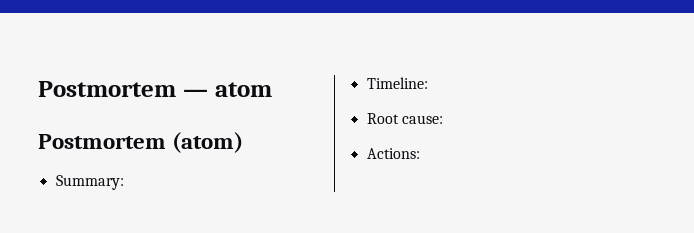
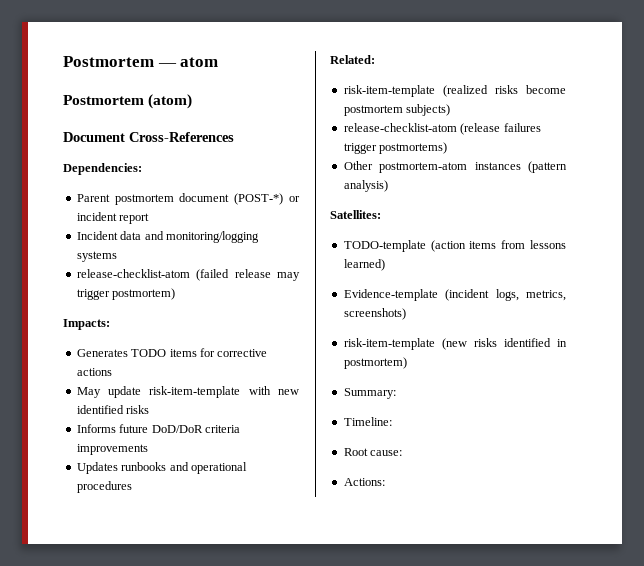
+ Document Cross-References
+ Dependencies:
+ Parent postmortem document (POST-*) or incident report
+ Incident data and monitoring/logging systems
+ release-checklist-atom (failed release may trigger postmortem)
+ Impacts:
+ Generates TODO items for corrective actions
+ May update risk-item-template with new identified risks
+ Informs future DoD/DoR criteria improvements
+ Updates runbooks and operational procedures
+ Related:
+ risk-item-template (realized risks become postmortem subjects)
+ release-checklist-atom (release failures trigger postmortems)
+ Other postmortem-atom instances (pattern analysis)
+ Satellites:
+ TODO-template (action items from lessons learned)
+ Evidence-template (incident logs, metrics, screenshots)
+ risk-item-template (new risks identified in postmortem)

